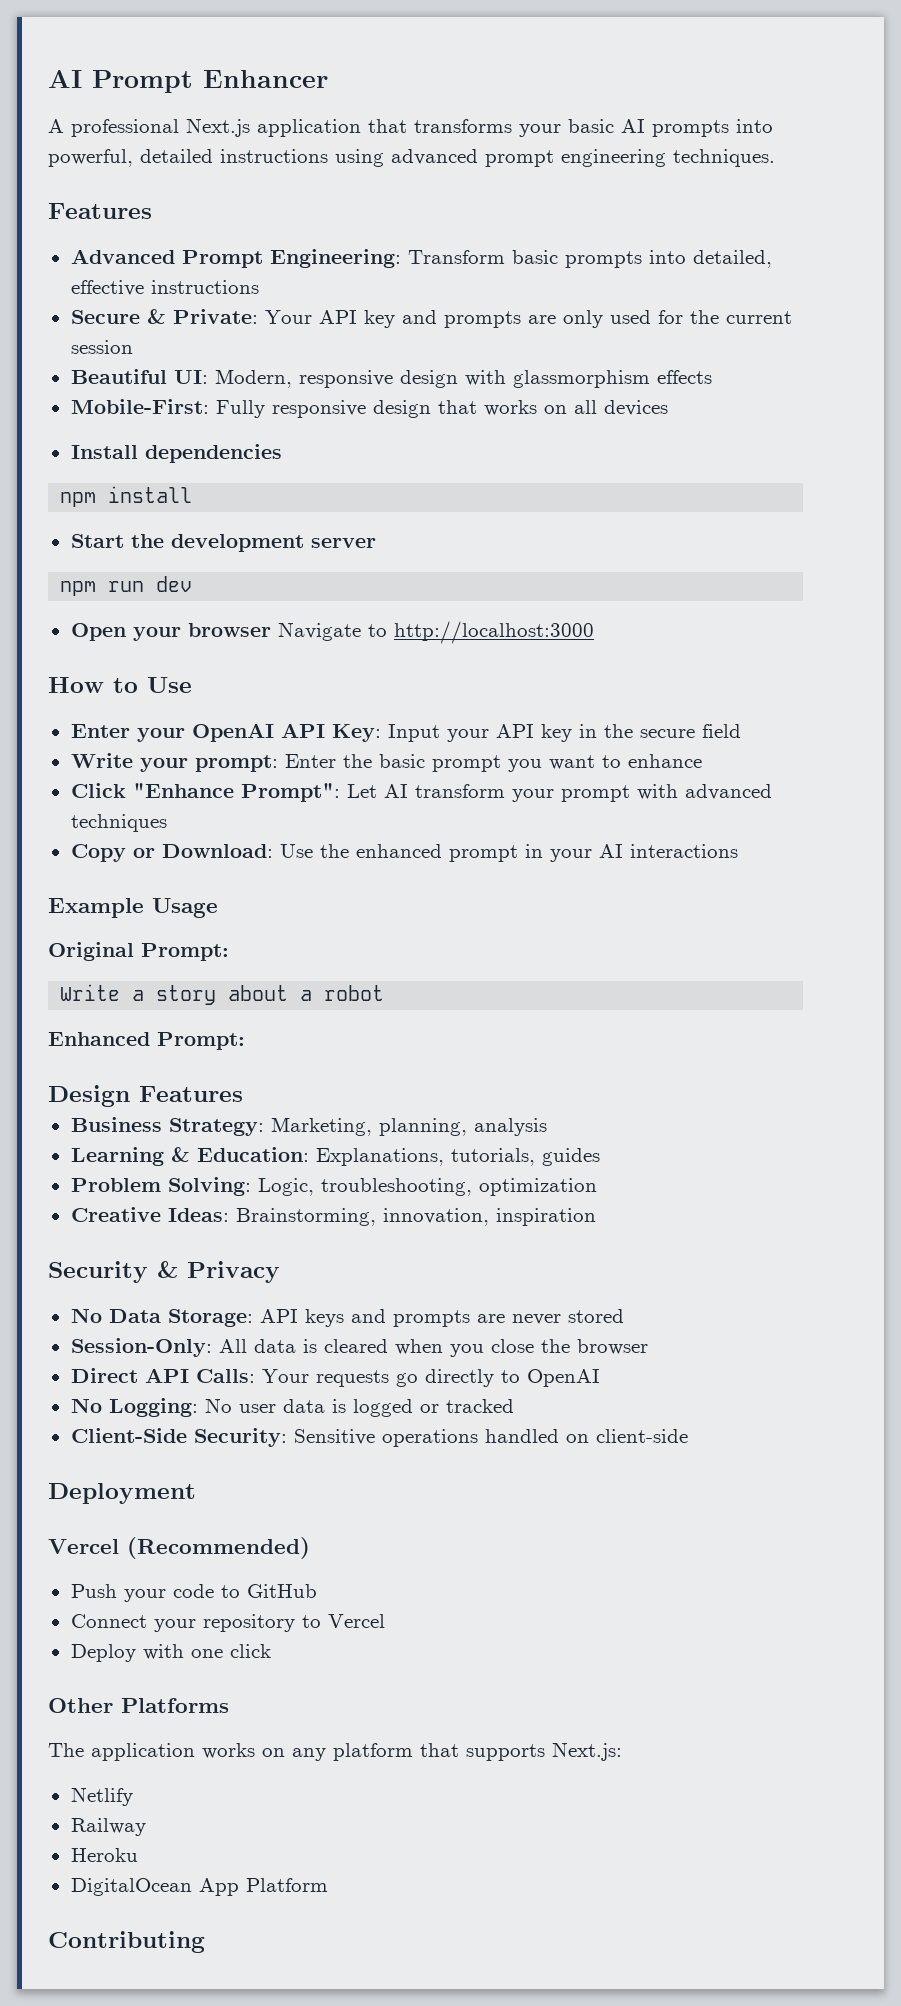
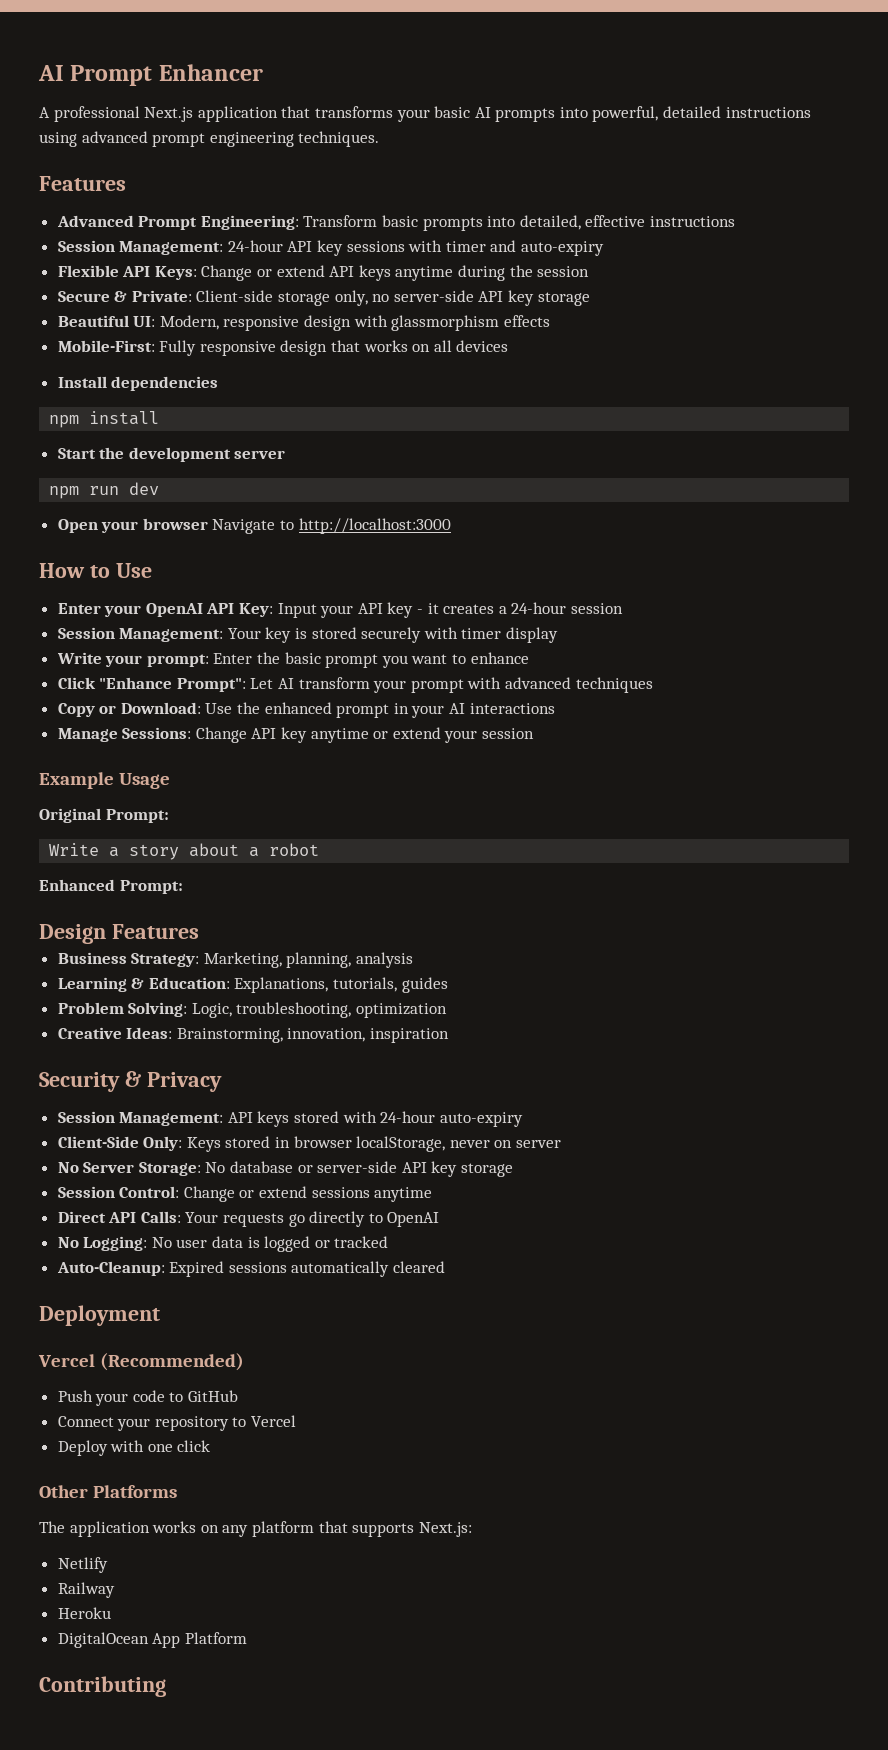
- Secure & Private: Your API key and prompts are only used for the current session
+ Session Management: 24-hour API key sessions with timer and auto-expiry
+ Flexible API Keys: Change or extend API keys anytime during the session
+ Secure & Private: Client-side storage only, no server-side API key storage
- Enter your OpenAI API Key: Input your API key in the secure field
+ Enter your OpenAI API Key: Input your API key - it creates a 24-hour session
+ Session Management: Your key is stored securely with timer display
+ Manage Sessions: Change API key anytime or extend your session
- No Data Storage: API keys and prompts are never stored
- Session-Only: All data is cleared when you close the browser
+ Session Management: API keys stored with 24-hour auto-expiry
+ Client-Side Only: Keys stored in browser localStorage, never on server
+ No Server Storage: No database or server-side API key storage
+ Session Control: Change or extend sessions anytime
- Client-Side Security: Sensitive operations handled on client-side
+ Auto-Cleanup: Expired sessions automatically cleared

